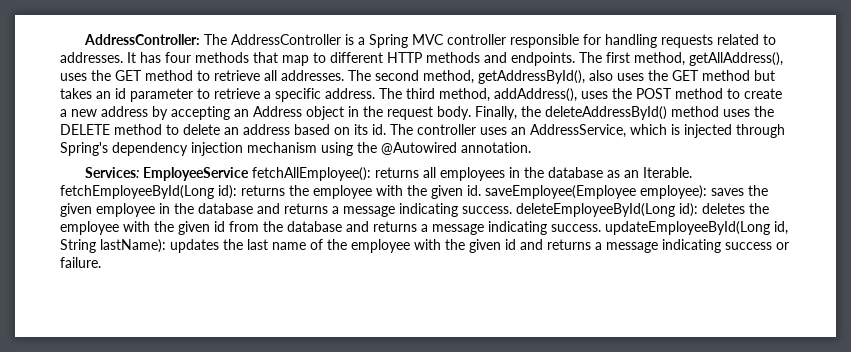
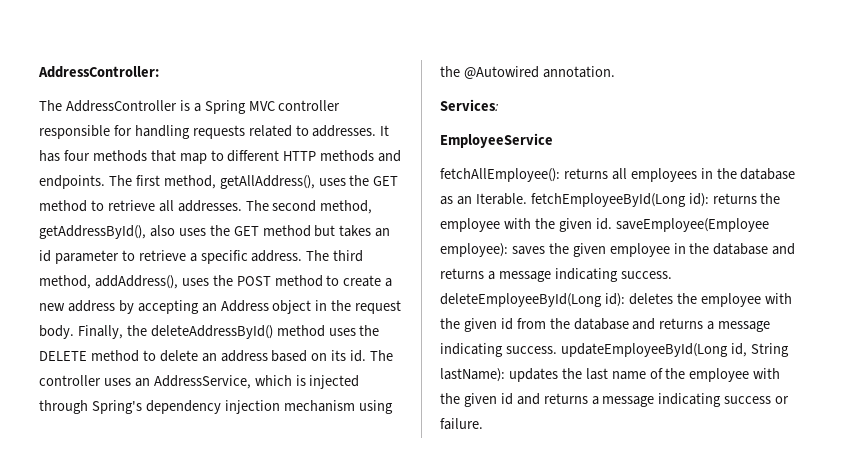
- AddressController: The AddressController is a Spring MVC controller responsible for handling requests related to addresses.
+ AddressController:
+ The AddressController is a Spring MVC controller responsible for handling requests related to addresses.
- Services: EmployeeService fetchAllEmployee():
+ Services:
+ EmployeeService
+ fetchAllEmployee():

